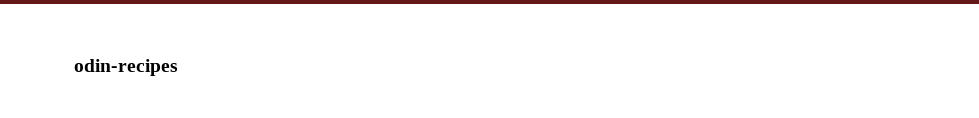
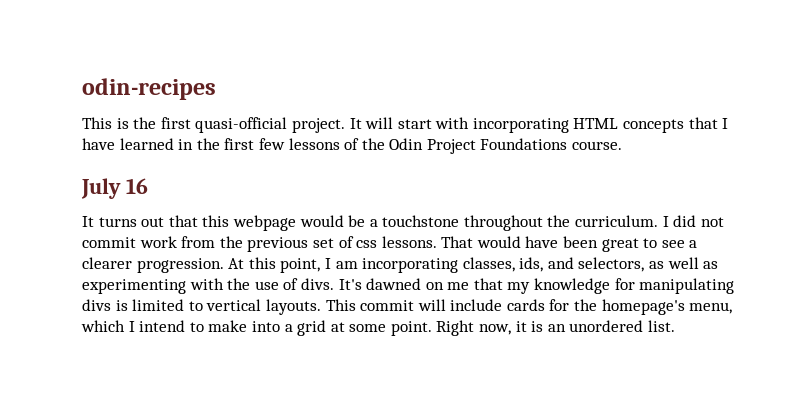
+ This is the first quasi-official project. It will start with incorporating HTML concepts that I have learned in the first few lessons of the Odin Project Foundations course.
+ July 16
+ It turns out that this webpage would be a touchstone throughout the curriculum. I did not commit work from the previous set of css lessons. That would have been great to see a clearer progression. At this point, I am incorporating classes, ids, and selectors, as well as experimenting with the use of divs. It's dawned on me that my knowledge for manipulating divs is limited to vertical layouts. This commit will include cards for the homepage's menu, which I intend to make into a grid at some point. Right now, it is an unordered list.

